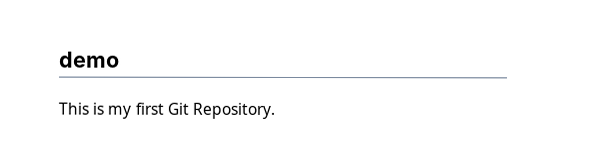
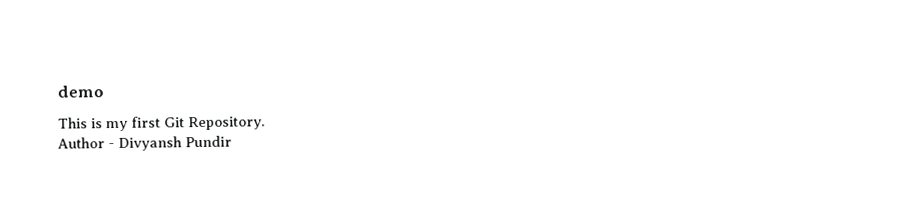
+ Author - Divyansh Pundir

